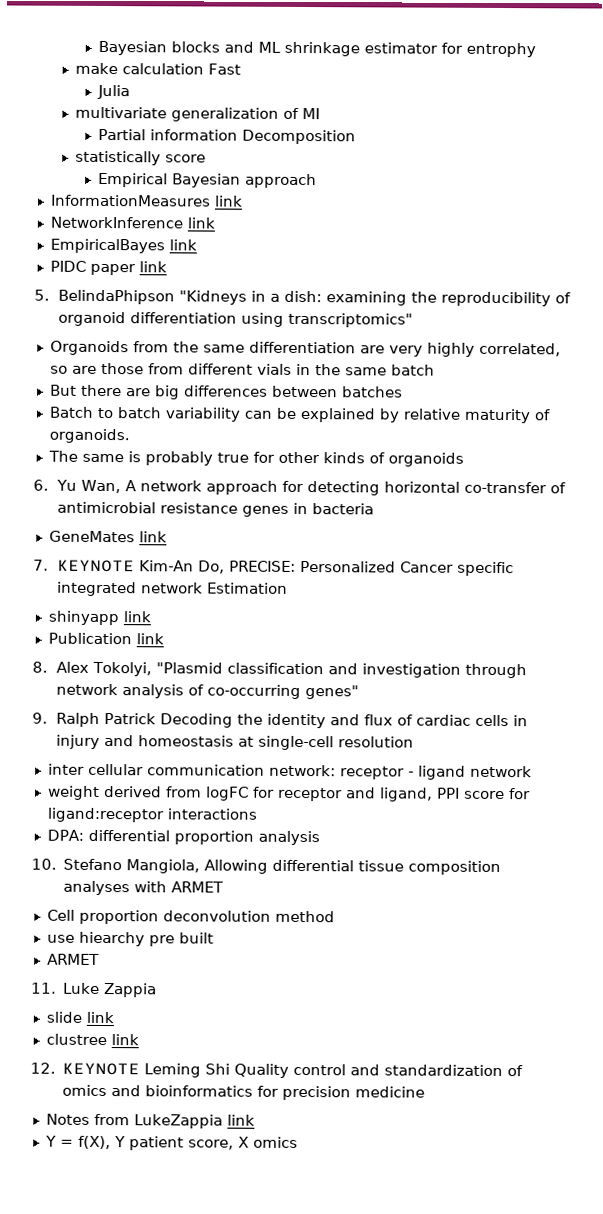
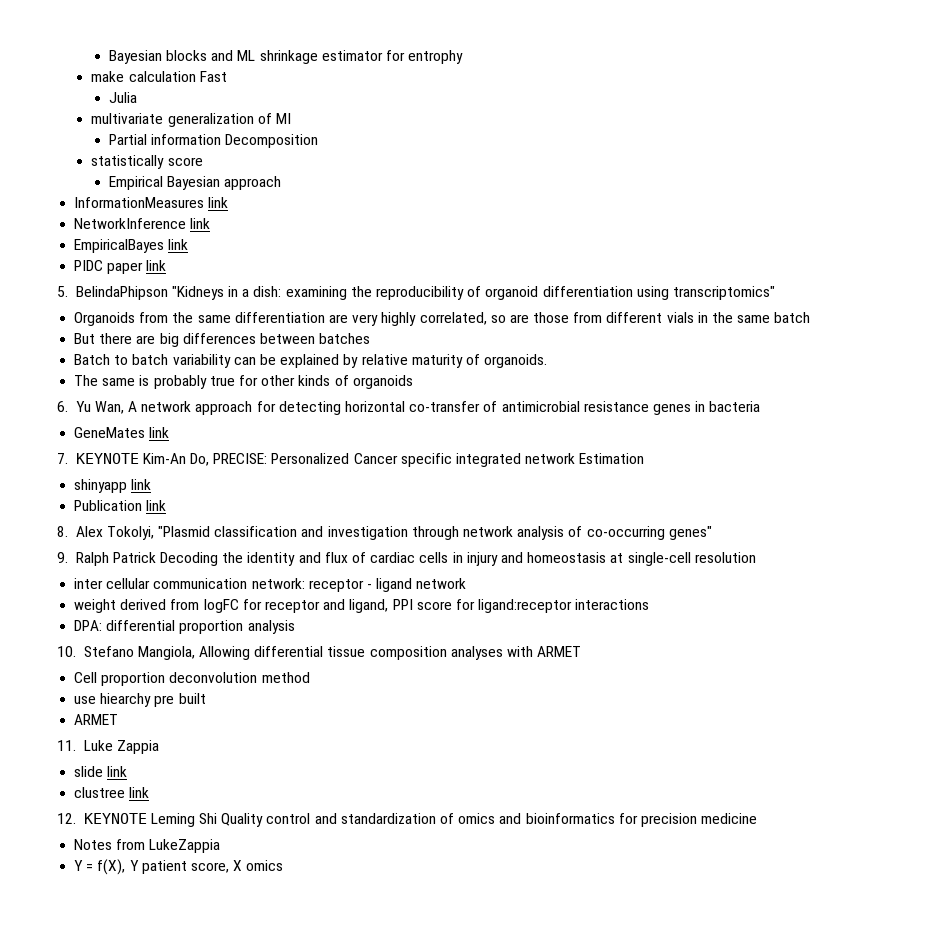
- Notes from LukeZappia link
+ Notes from LukeZappia

